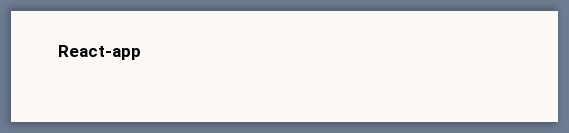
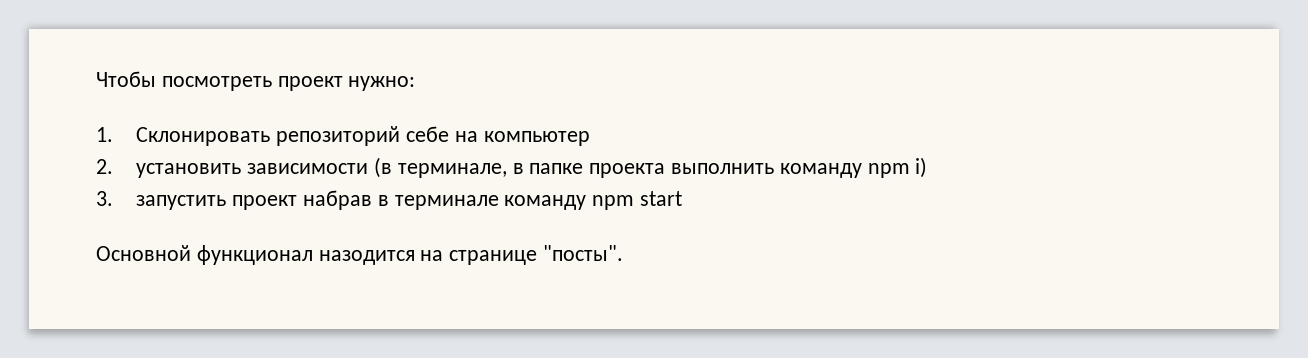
- React-app
+ Чтобы посмотреть проект нужно:
+ 1. Склонировать репозиторий себе на компьютер
+ 2. установить зависимости (в терминале, в папке проекта выполнить команду npm i)
+ 3. запустить проект набрав в терминале команду npm start
+ Основной функционал назодится на странице "посты".

